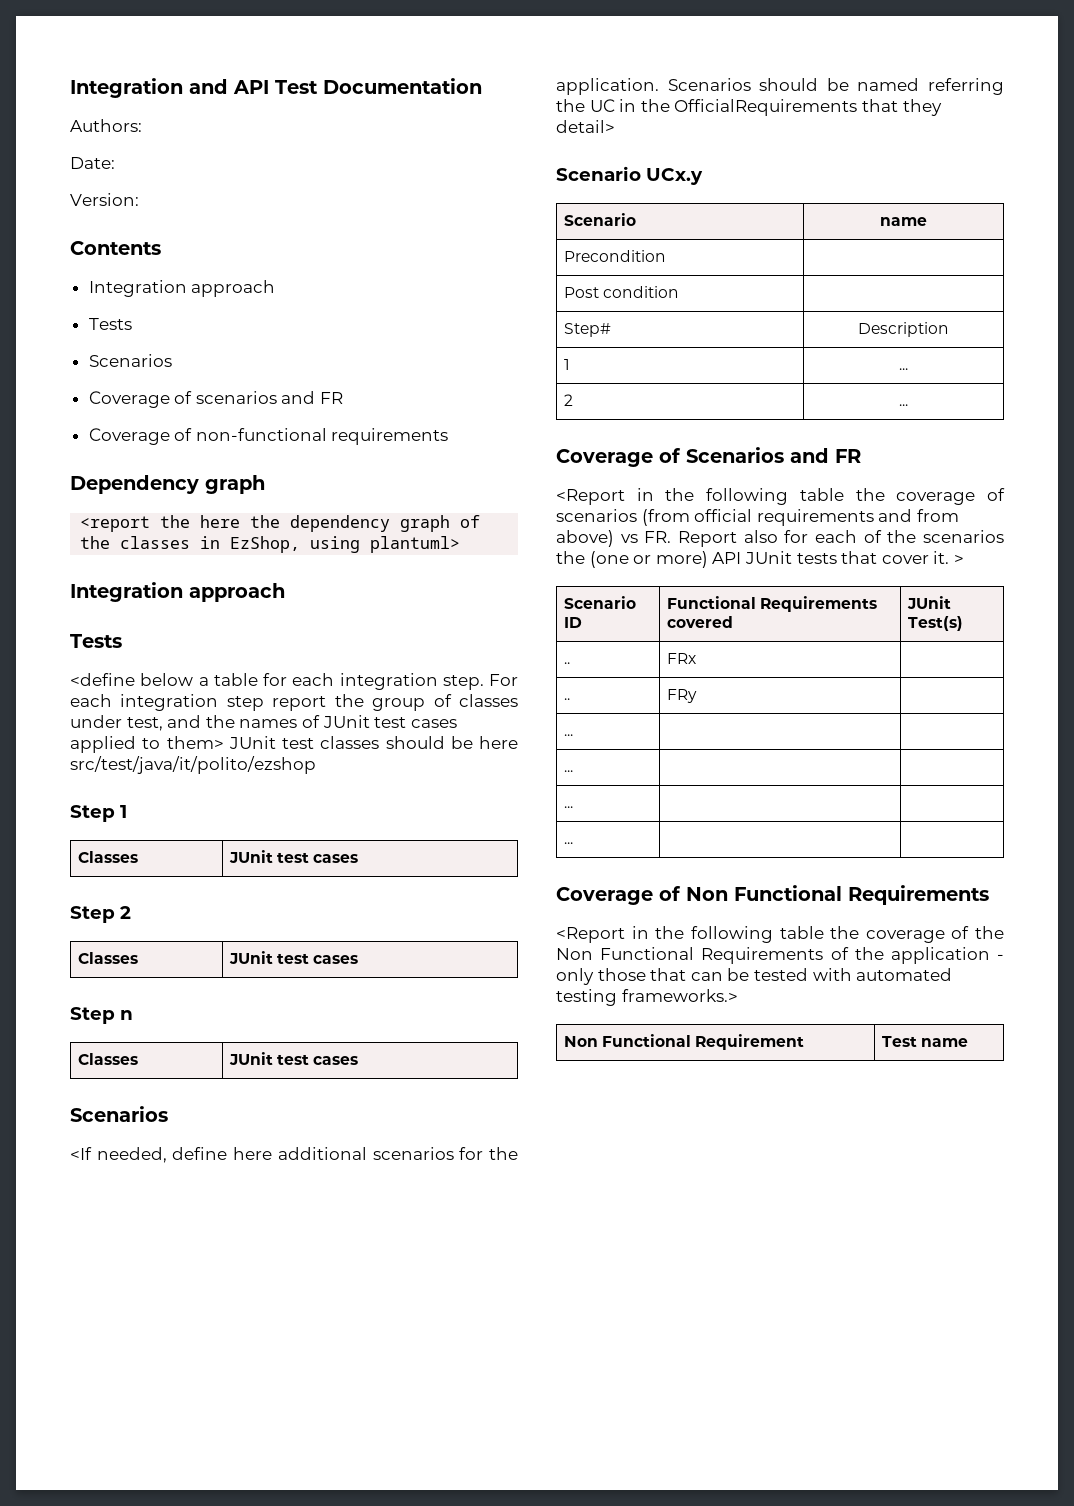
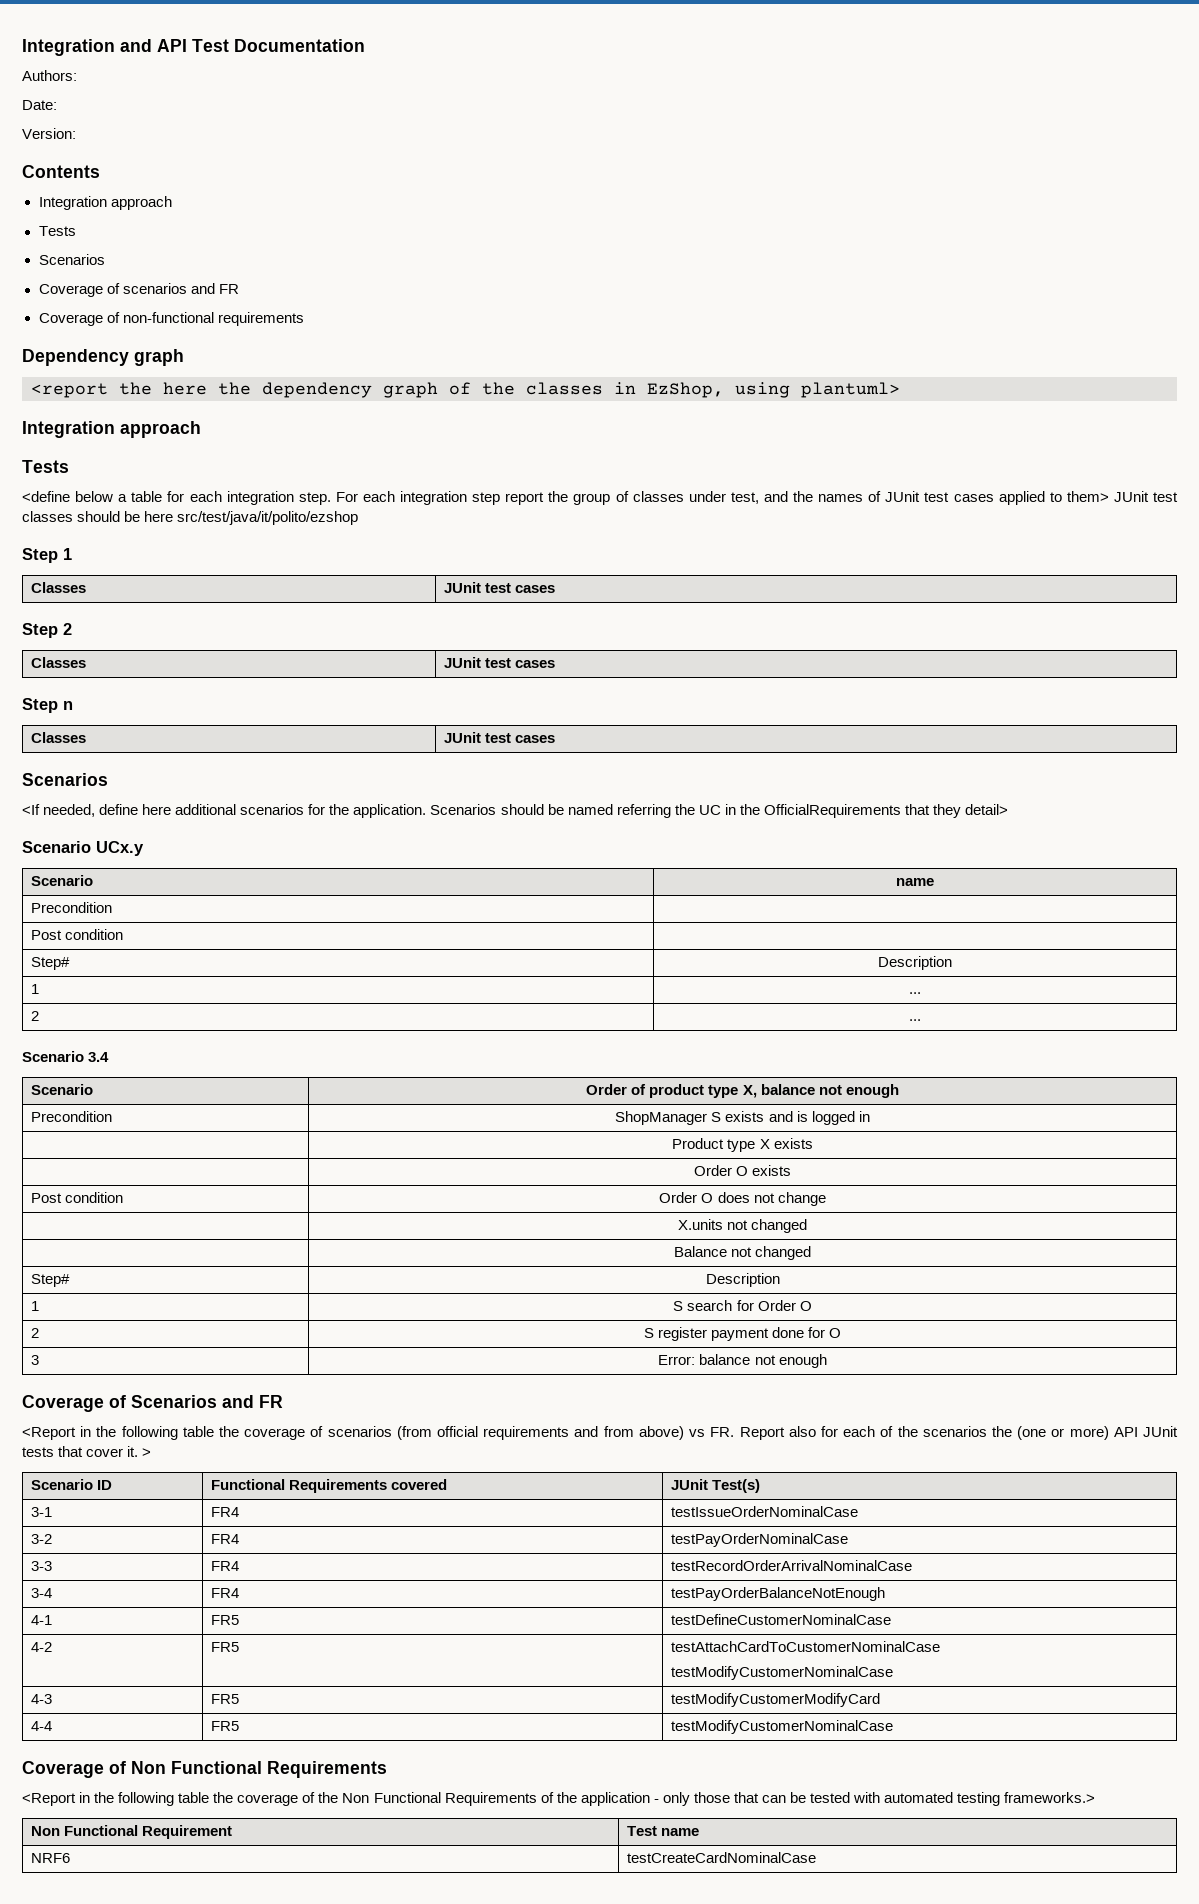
+ Scenario 3.4
+ Scenario | Order of product type X, balance not enough
+ Precondition | ShopManager S exists and is logged in
+ | Product type X exists
+ | Order O exists
+ Post condition | Order O does not change
+ | X.units not changed
+ | Balance not changed
+ Step# | Description
+ 1 | S search for Order O
+ 2 | S register payment done for O
+ 3 | Error: balance not enough
- .. | FRx |
- .. | FRy |
- ... | |
- ... | |
- ... | |
- ... | |
+ 3-1 | FR4 | testIssueOrderNominalCase
+ 3-2 | FR4 | testPayOrderNominalCase
+ 3-3 | FR4 | testRecordOrderArrivalNominalCase
+ 3-4 | FR4 | testPayOrderBalanceNotEnough
+ 4-1 | FR5 | testDefineCustomerNominalCase
+ 4-2 | FR5 | testAttachCardToCustomerNominalCase
+ testModifyCustomerNominalCase
+ 4-3 | FR5 | testModifyCustomerModifyCard
+ 4-4 | FR5 | testModifyCustomerNominalCase
+ NRF6 | testCreateCardNominalCase

